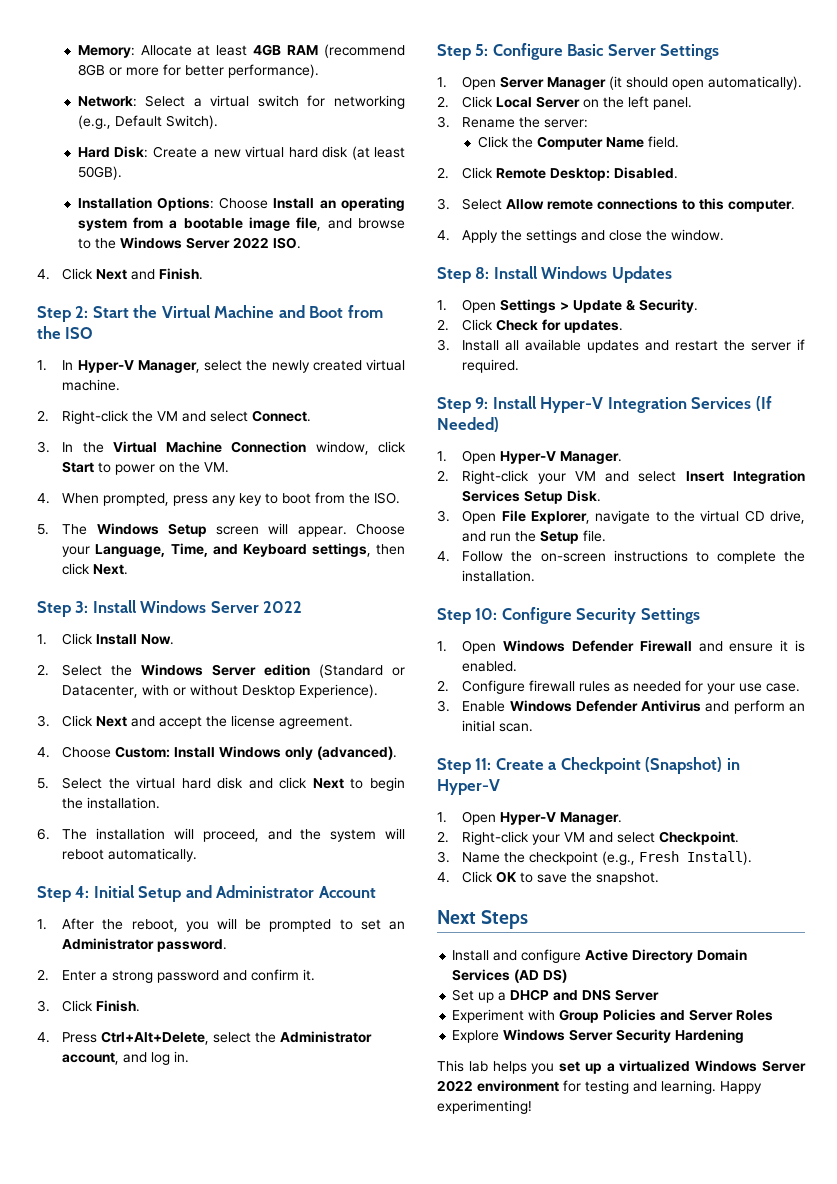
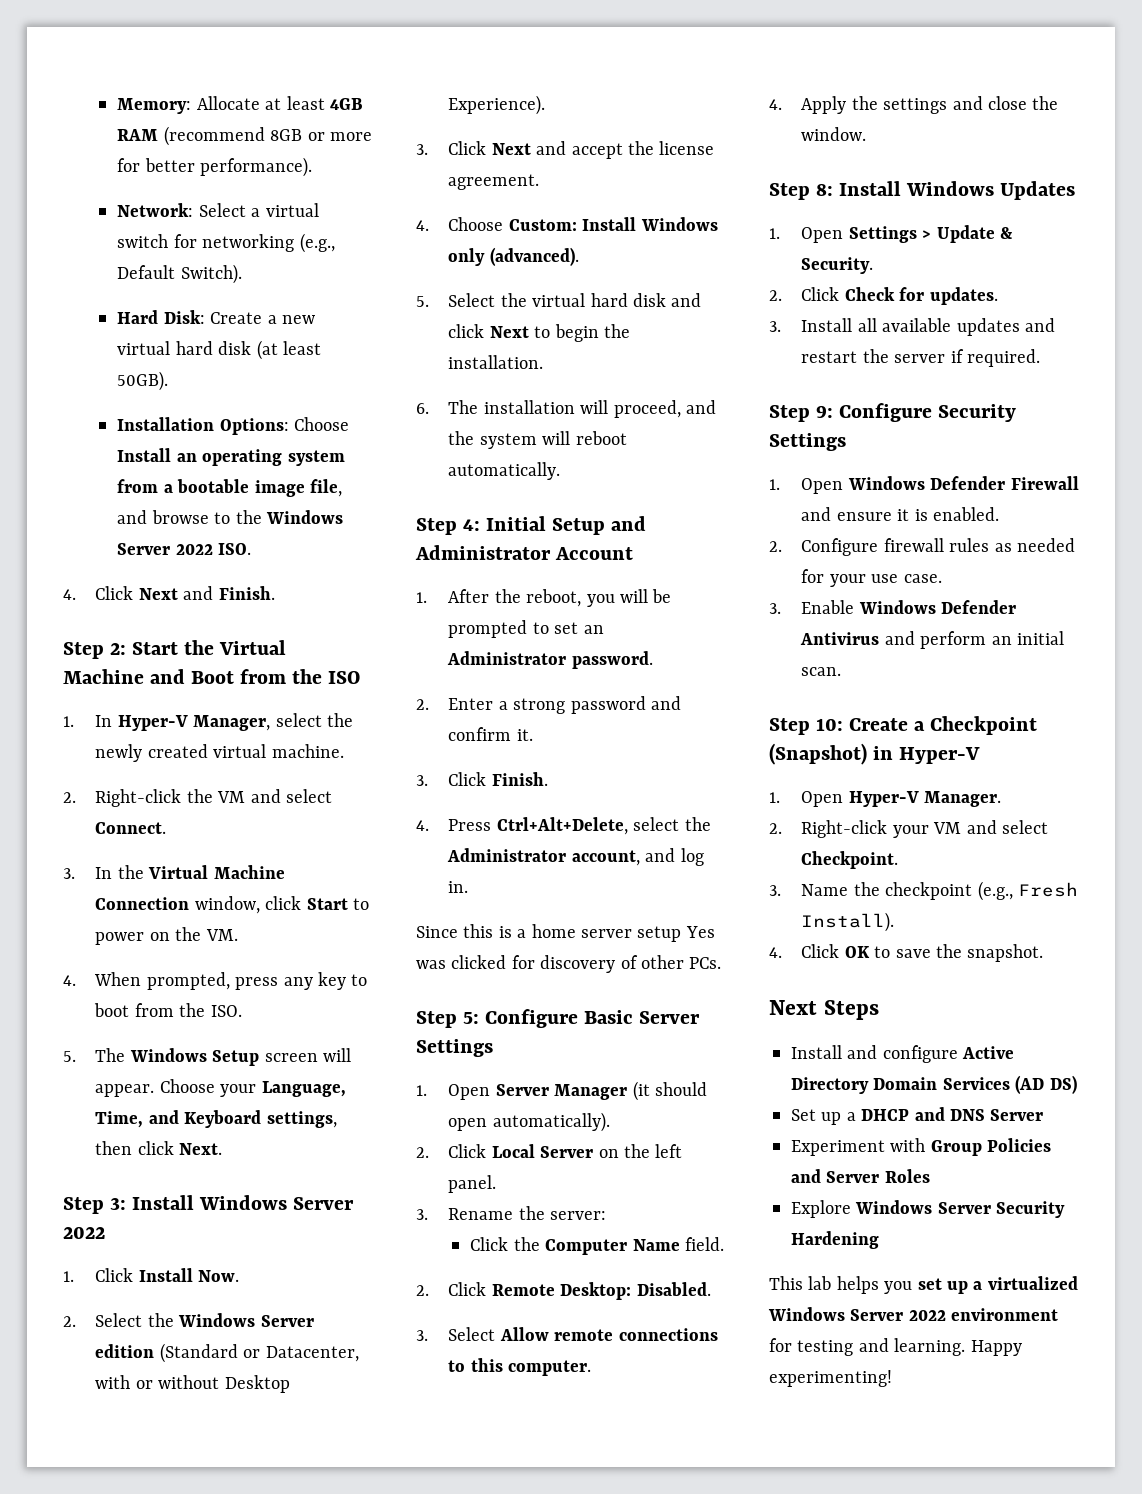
+ Since this is a home server setup Yes was clicked for discovery of other PCs.
- Step 9: Install Hyper-V Integration Services (If Needed)
- 1. Open Hyper-V Manager.
- 2. Right-click your VM and select Insert Integration Services Setup Disk.
- 3. Open File Explorer, navigate to the virtual CD drive, and run the Setup file.
- 4. Follow the on-screen instructions to complete the installation.
- Step 10: Configure Security Settings
+ Step 9: Configure Security Settings
- Step 11: Create a Checkpoint (Snapshot) in Hyper-V
+ Step 10: Create a Checkpoint (Snapshot) in Hyper-V

